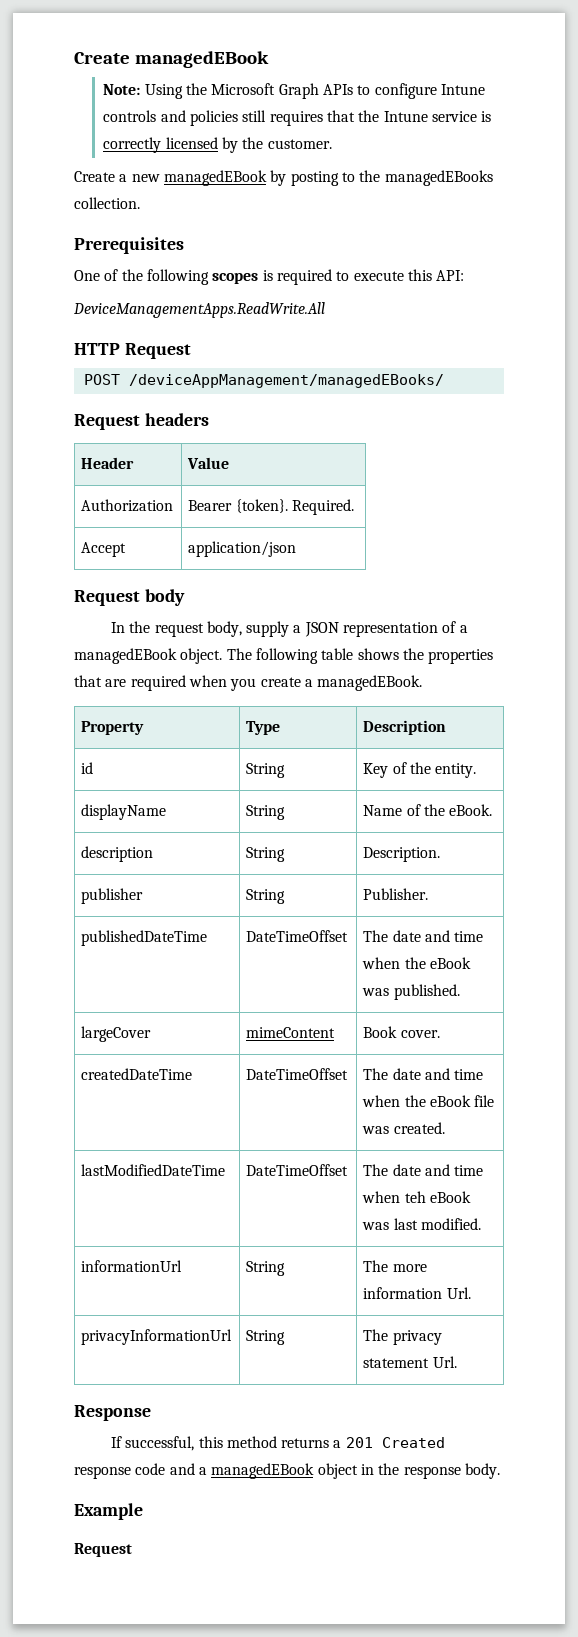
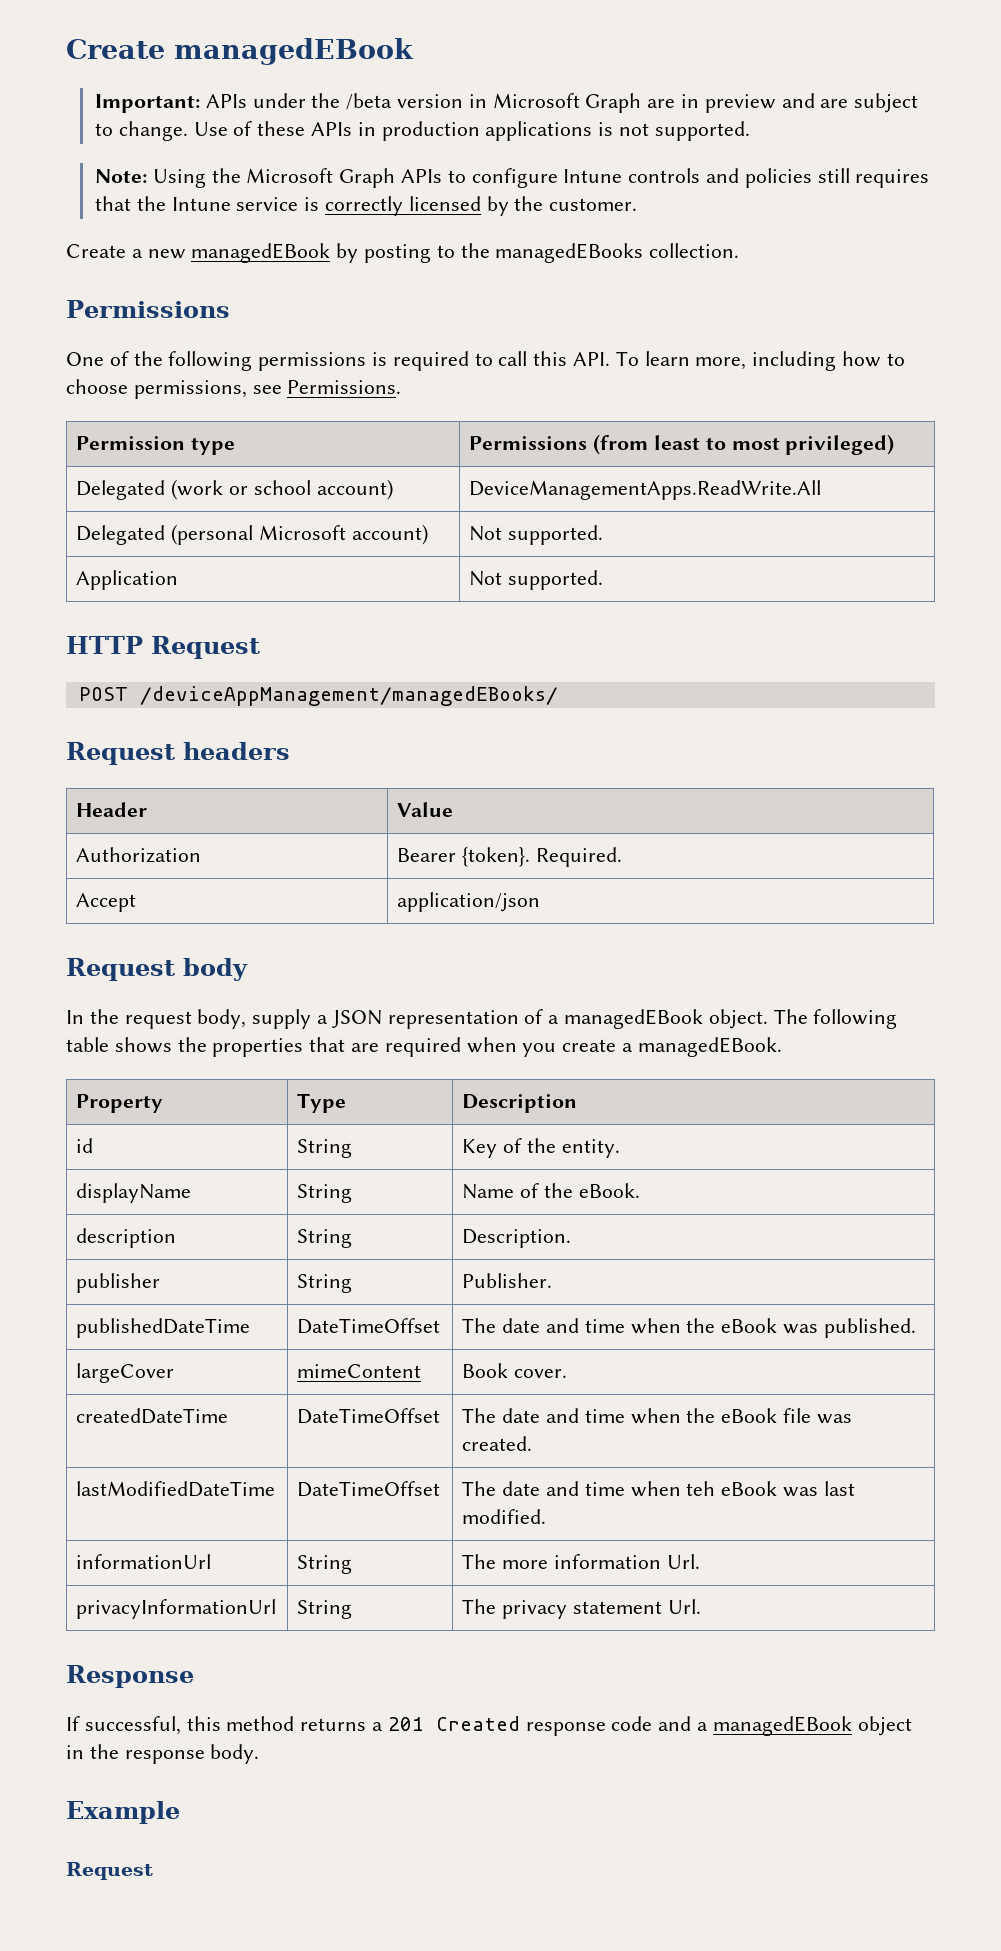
+ Important: APIs under the /beta version in Microsoft Graph are in preview and are subject to change. Use of these APIs in production applications is not supported.
  Create a new managedEBook by posting to the managedEBooks collection.
- Prerequisites
+ Permissions
- One of the following scopes is required to execute this API:
- DeviceManagementApps.ReadWrite.All
+ One of the following permissions is required to call this API. To learn more, including how to choose permissions, see Permissions.
+ Permission type | Permissions (from least to most privileged)
+ Delegated (work or school account) | DeviceManagementApps.ReadWrite.All
+ Delegated (personal Microsoft account) | Not supported.
+ Application | Not supported.

